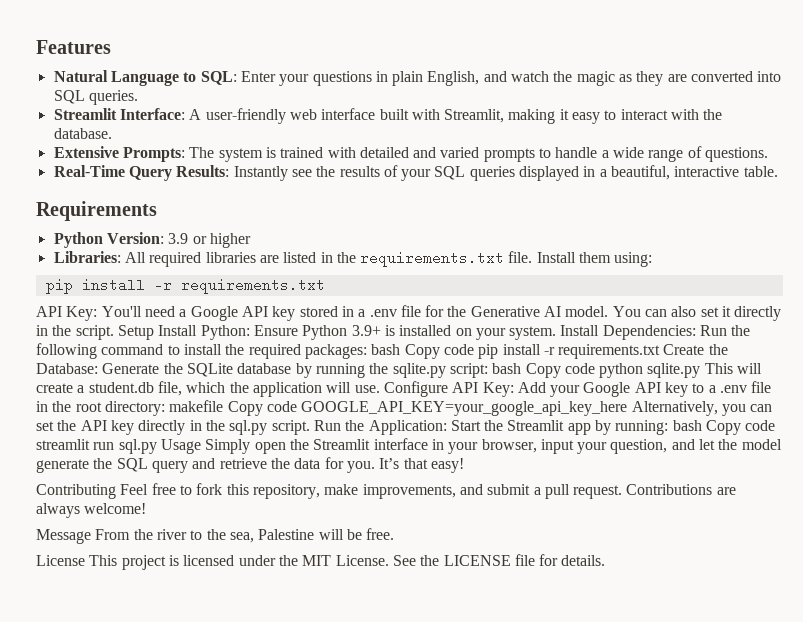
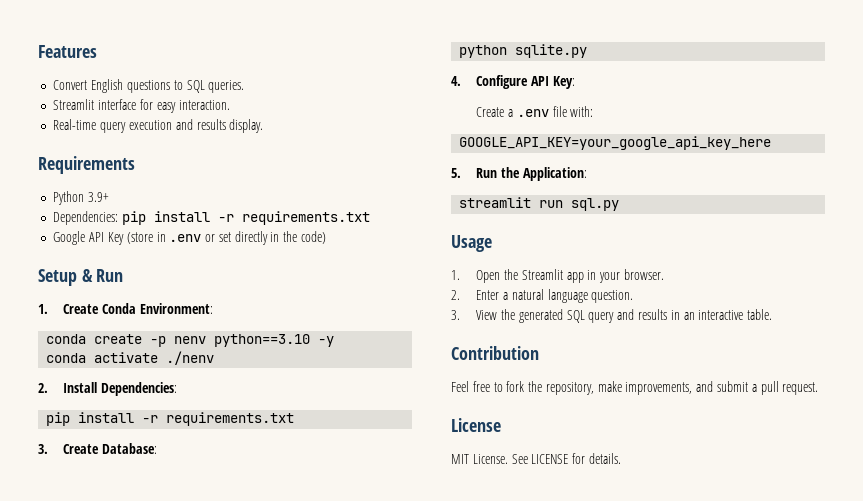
- Natural Language to SQL: Enter your questions in plain English, and watch the magic as they are converted into SQL queries.
- Streamlit Interface: A user-friendly web interface built with Streamlit, making it easy to interact with the database.
- Extensive Prompts: The system is trained with detailed and varied prompts to handle a wide range of questions.
- Real-Time Query Results: Instantly see the results of your SQL queries displayed in a beautiful, interactive table.
+ Convert English questions to SQL queries.
+ Streamlit interface for easy interaction.
+ Real-time query execution and results display.
  Requirements
- Python Version: 3.9 or higher
- Libraries: All required libraries are listed in the requirements.txt file. Install them using:
+ Python 3.9+
+ Dependencies: pip install -r requirements.txt
+ Google API Key (store in .env or set directly in the code)
+ Setup & Run
+ 1. Create Conda Environment:
+ conda create -p nenv python==3.10 -y
+ conda activate ./nenv
+ 2. Install Dependencies:
  pip install -r requirements.txt
- API Key: You'll need a Google API key stored in a .env file for the Generative AI model. You can also set it directly in the script. Setup Install Python: Ensure Python 3.9+ is installed on your system. Install Dependencies: Run the following command to install the required packages: bash Copy code pip install -r requirements.txt Create the Database: Generate the SQLite database by running the sqlite.py script: bash Copy code python sqlite.py This will create a student.db file, which the application will use. Configure API Key: Add your Google API key to a .env file in the root directory: makefile Copy code GOOGLE_API_KEY=your_google_api_key_here Alternatively, you can set the API key directly in the sql.py script. Run the Application: Start the Streamlit app by running: bash Copy code streamlit run sql.py Usage Simply open the Streamlit interface in your browser, input your question, and let the model generate the SQL query and retrieve the data for you. It’s that easy!
- Contributing Feel free to fork this repository, make improvements, and submit a pull request. Contributions are always welcome!
- Message From the river to the sea, Palestine will be free.
- License This project is licensed under the MIT License. See the LICENSE file for details.
+ 3. Create Database:
+ python sqlite.py
+ 4. Configure API Key:
+ Create a .env file with:
+ GOOGLE_API_KEY=your_google_api_key_here
+ 5. Run the Application:
+ streamlit run sql.py
+ Usage
+ 1. Open the Streamlit app in your browser.
+ 2. Enter a natural language question.
+ 3. View the generated SQL query and results in an interactive table.
+ Contribution
+ Feel free to fork the repository, make improvements, and submit a pull request.
+ License
+ MIT License. See LICENSE for details.

